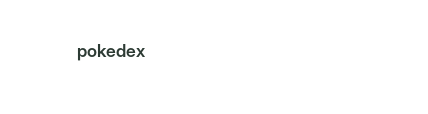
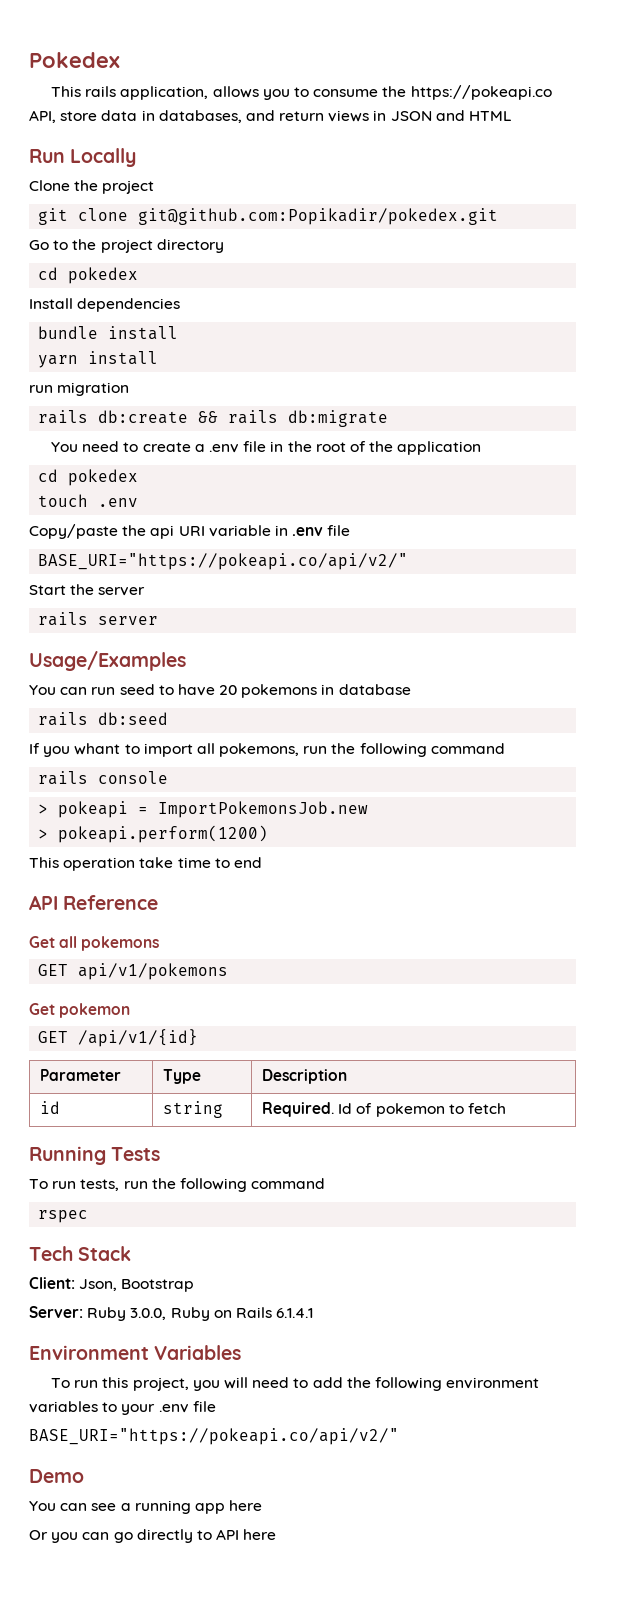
- pokedex
+ Pokedex
+ This rails application, allows you to consume the https://pokeapi.co API, store data in databases, and return views in JSON and HTML
+ Run Locally
+ Clone the project
+ git clone git@github.com:Popikadir/pokedex.git
+ Go to the project directory
+ cd pokedex
+ Install dependencies
+ bundle install
+ yarn install
+ run migration
+ rails db:create && rails db:migrate
+ You need to create a .env file in the root of the application
+ cd pokedex
+ touch .env
+ Copy/paste the api URI variable in .env file
+ BASE_URI="https://pokeapi.co/api/v2/"
+ Start the server
+ rails server
+ Usage/Examples
+ You can run seed to have 20 pokemons in database
+ rails db:seed
+ If you whant to import all pokemons, run the following command
+ rails console
+ > pokeapi = ImportPokemonsJob.new
+ > pokeapi.perform(1200)
+ This operation take time to end
+ API Reference
+ Get all pokemons
+ GET api/v1/pokemons
+ Get pokemon
+ GET /api/v1/{id}
+ Parameter | Type | Description
+ id | string | Required. Id of pokemon to fetch
+ Running Tests
+ To run tests, run the following command
+ rspec
+ Tech Stack
+ Client: Json, Bootstrap
+ Server: Ruby 3.0.0, Ruby on Rails 6.1.4.1
+ Environment Variables
+ To run this project, you will need to add the following environment variables to your .env file
+ BASE_URI="https://pokeapi.co/api/v2/"
+ Demo
+ You can see a running app here
+ Or you can go directly to API here

